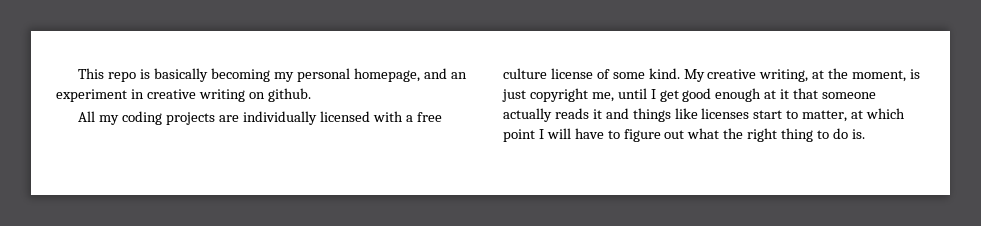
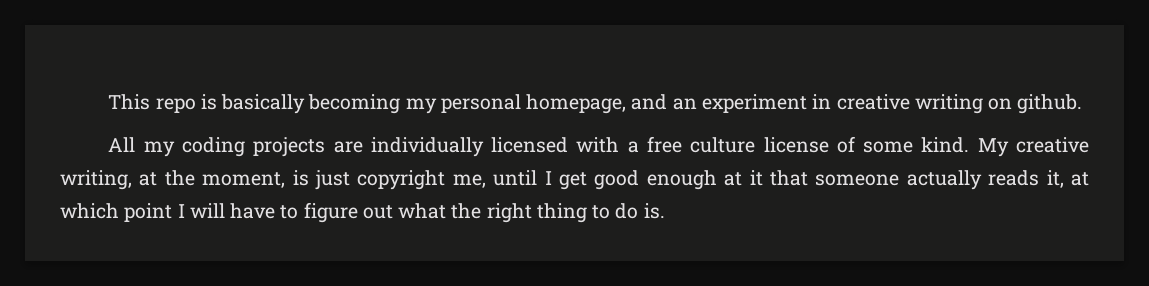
- My creative writing, at the moment, is just copyright me, until I get good enough at it that someone actually reads it and things like licenses start to matter, at which point I will have to figure out what the right thing to do is.
+ My creative writing, at the moment, is just copyright me, until I get good enough at it that someone actually reads it, at which point I will have to figure out what the right thing to do is.

